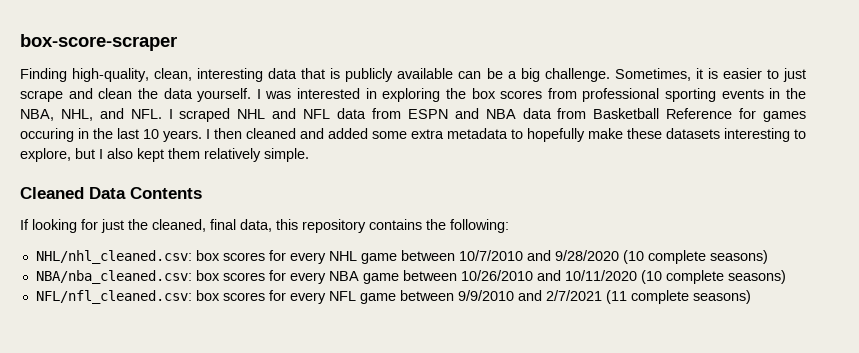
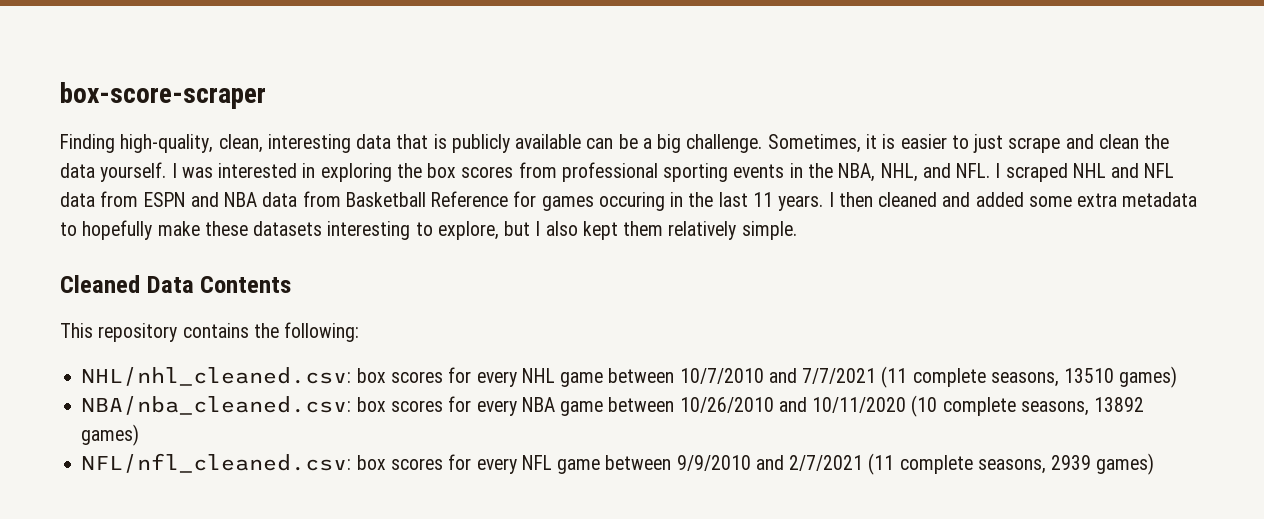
- I was interested in exploring the box scores from professional sporting events in the NBA, NHL, and NFL. I scraped NHL and NFL data from ESPN and NBA data from Basketball Reference for games occuring in the last 10 years.
+ I was interested in exploring the box scores from professional sporting events in the NBA, NHL, and NFL. I scraped NHL and NFL data from ESPN and NBA data from Basketball Reference for games occuring in the last 11 years.
- If looking for just the cleaned, final data, this repository contains the following:
+ This repository contains the following:
- NHL/nhl_cleaned.csv: box scores for every NHL game between 10/7/2010 and 9/28/2020 (10 complete seasons)
+ NHL/nhl_cleaned.csv: box scores for every NHL game between 10/7/2010 and 7/7/2021 (11 complete seasons, 13510 games)
- NBA/nba_cleaned.csv: box scores for every NBA game between 10/26/2010 and 10/11/2020 (10 complete seasons)
+ NBA/nba_cleaned.csv: box scores for every NBA game between 10/26/2010 and 10/11/2020 (10 complete seasons, 13892 games)
- NFL/nfl_cleaned.csv: box scores for every NFL game between 9/9/2010 and 2/7/2021 (11 complete seasons)
+ NFL/nfl_cleaned.csv: box scores for every NFL game between 9/9/2010 and 2/7/2021 (11 complete seasons, 2939 games)

